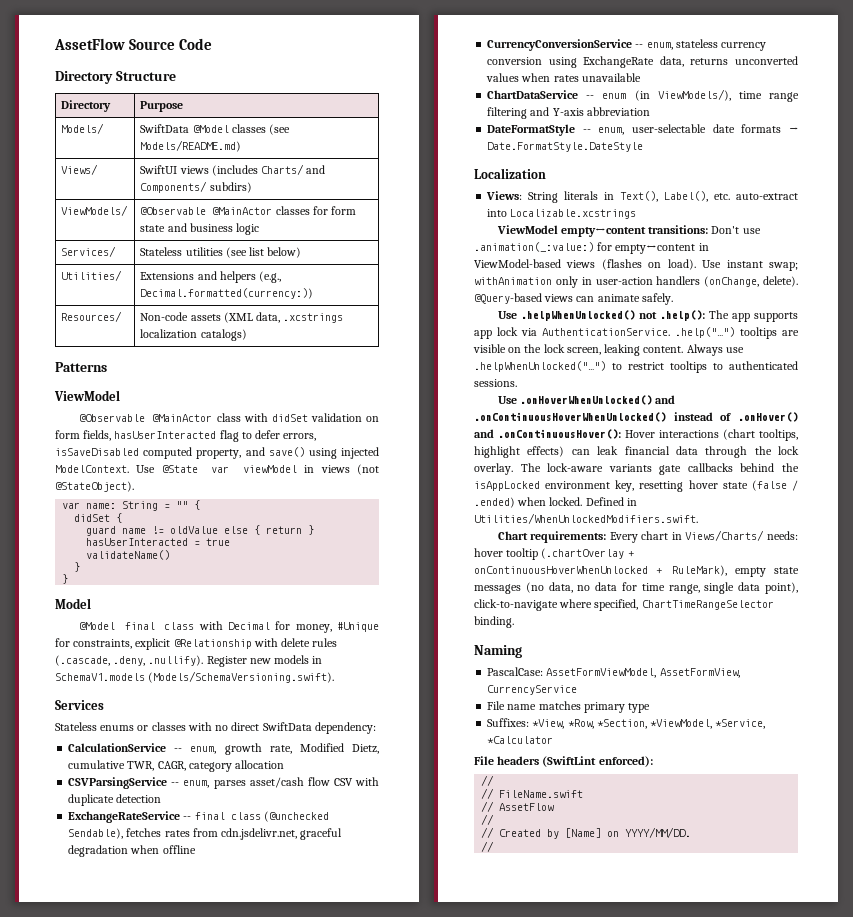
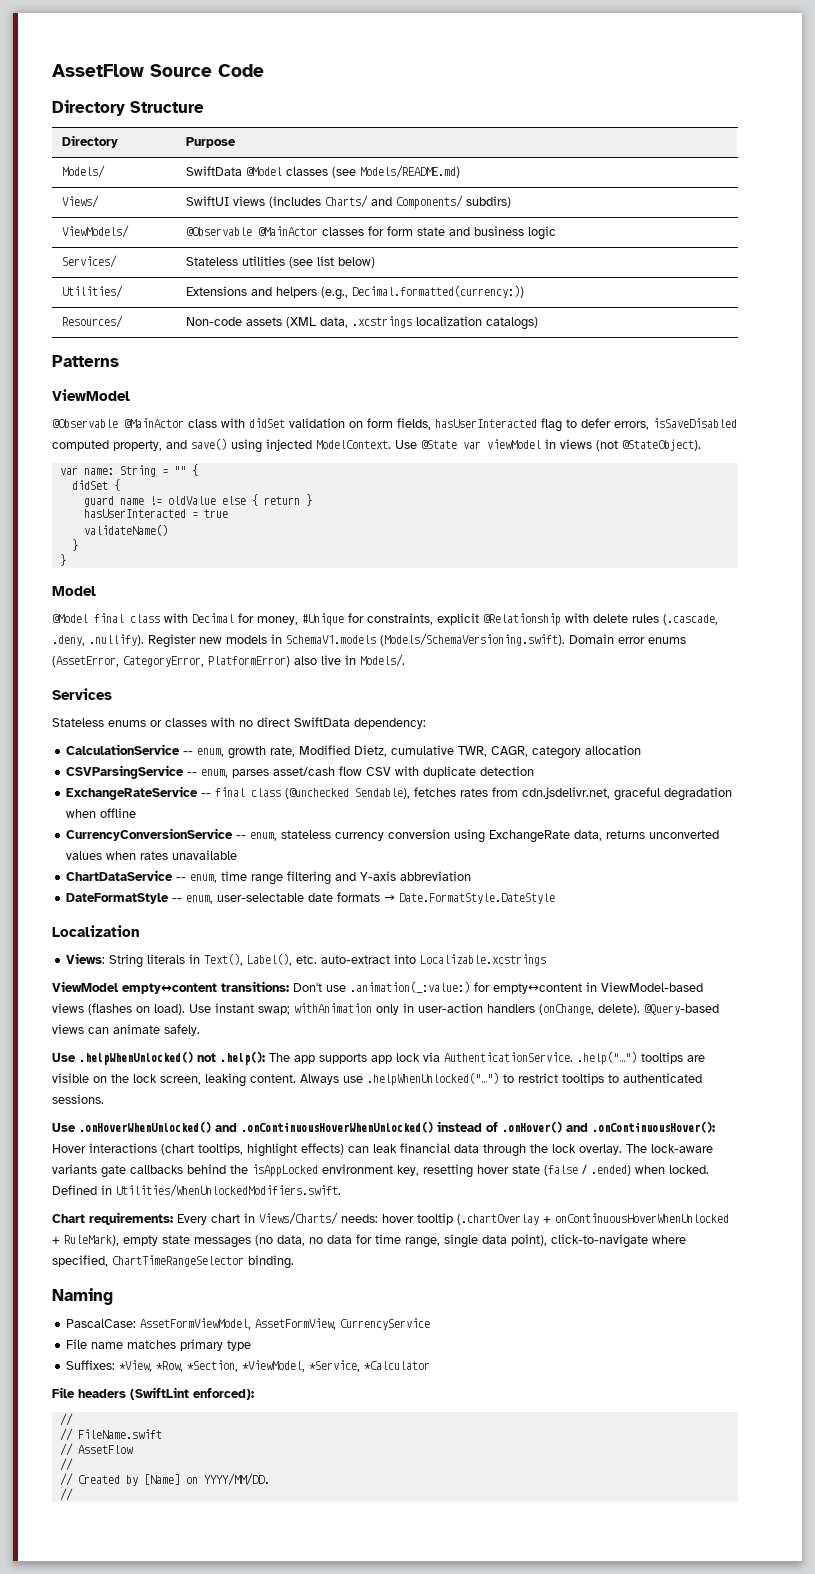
- @Model final class with Decimal for money, #Unique for constraints, explicit @Relationship with delete rules (.cascade, .deny, .nullify). Register new models in SchemaV1.models (Models/SchemaVersioning.swift).
+ @Model final class with Decimal for money, #Unique for constraints, explicit @Relationship with delete rules (.cascade, .deny, .nullify). Register new models in SchemaV1.models (Models/SchemaVersioning.swift). Domain error enums (AssetError, CategoryError, PlatformError) also live in Models/.
- ChartDataService -- enum (in ViewModels/), time range filtering and Y-axis abbreviation
+ ChartDataService -- enum, time range filtering and Y-axis abbreviation

